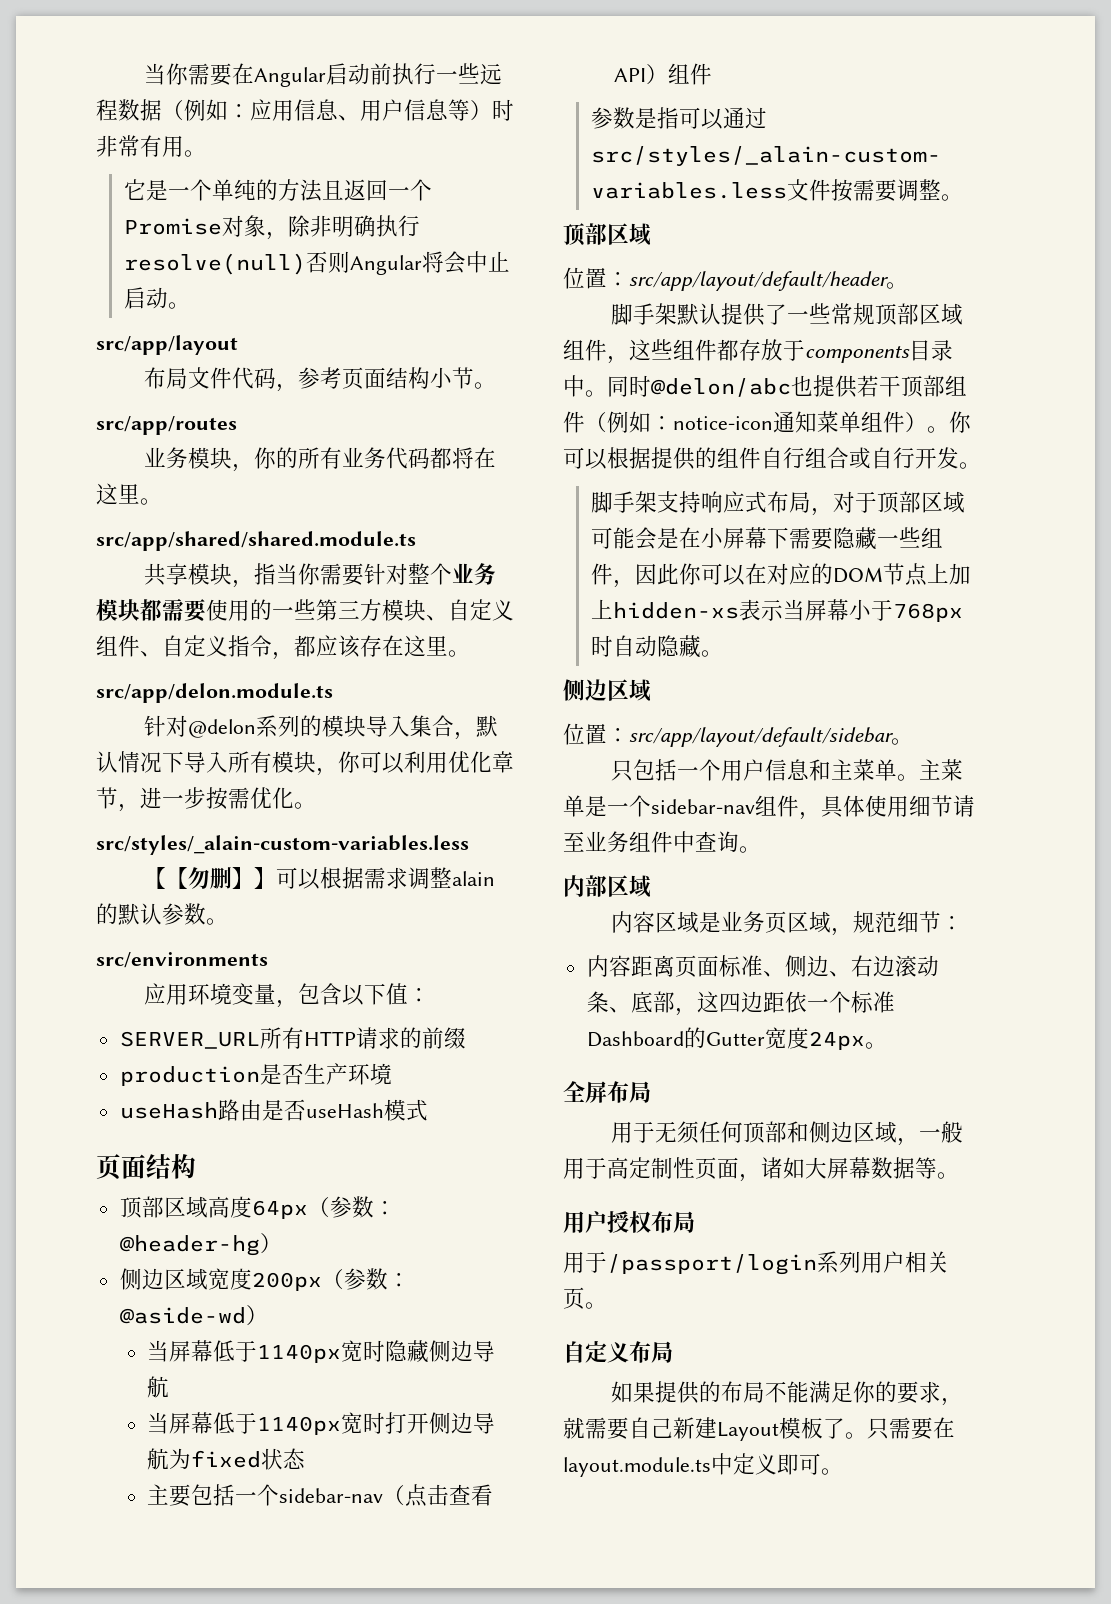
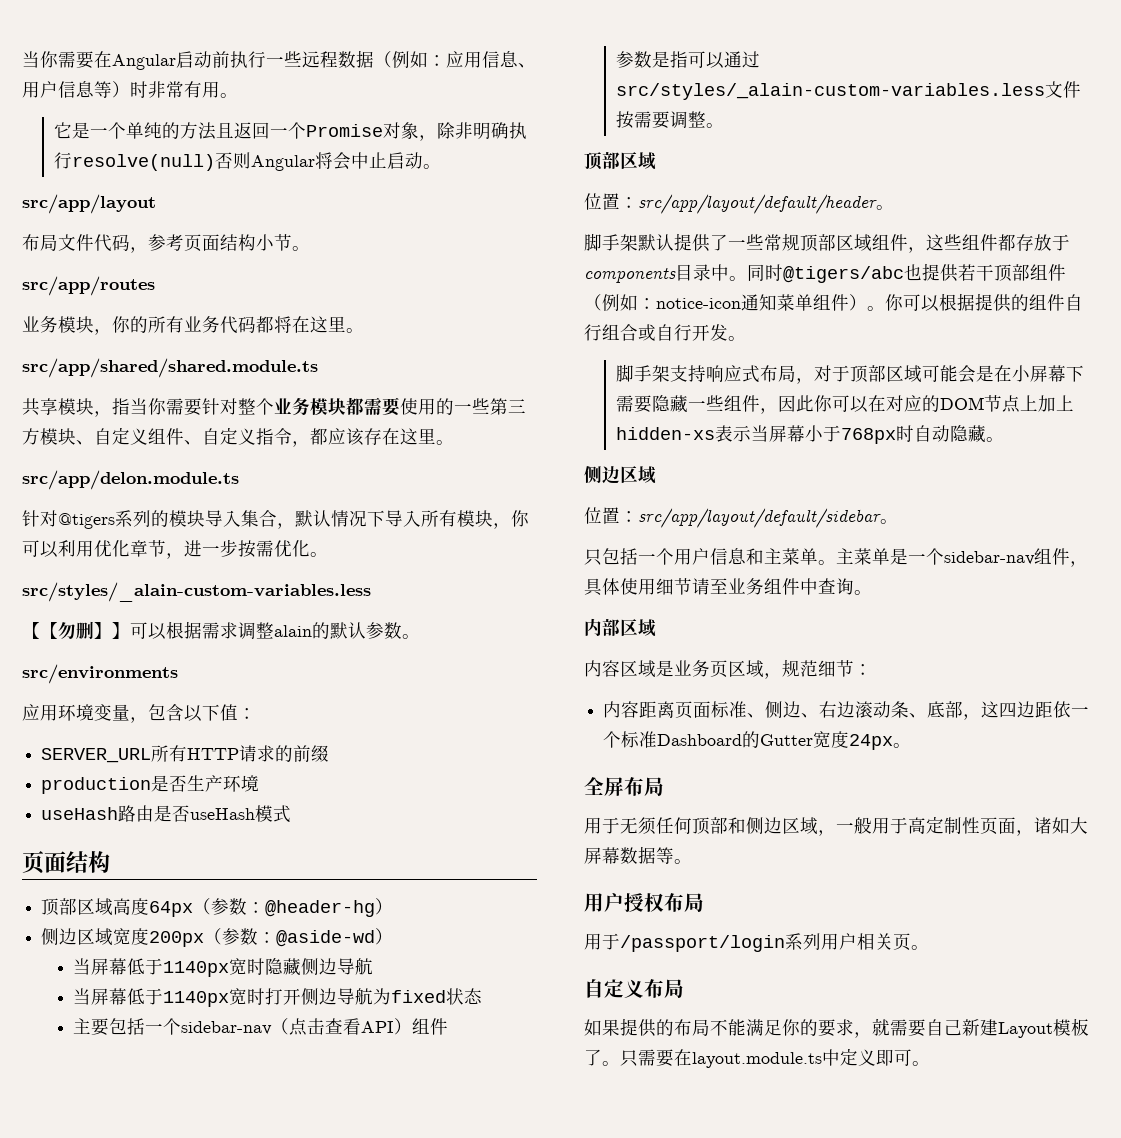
- 针对@delon系列的模块导入集合，默认情况下导入所有模块，你可以利用优化章节，进一步按需优化。
+ 针对@tigers系列的模块导入集合，默认情况下导入所有模块，你可以利用优化章节，进一步按需优化。
- 同时@delon/abc也提供若干顶部组件（例如：notice-icon通知菜单组件）。
+ 同时@tigers/abc也提供若干顶部组件（例如：notice-icon通知菜单组件）。

